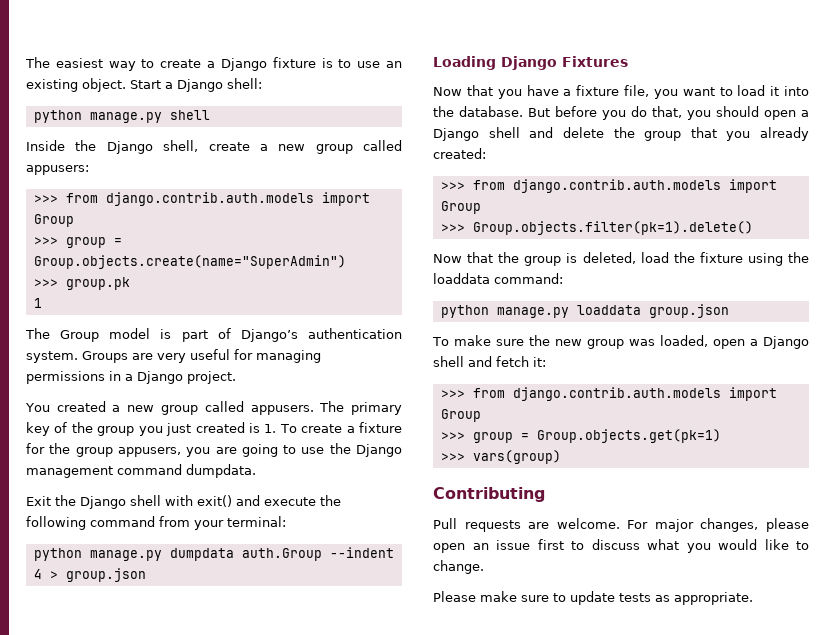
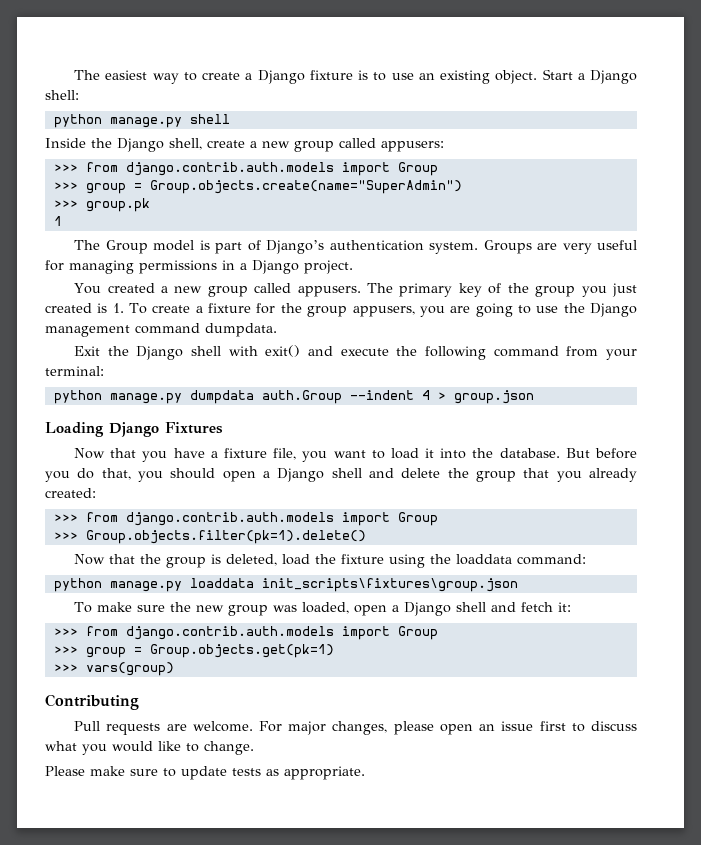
- python manage.py loaddata group.json
+ python manage.py loaddata init_scripts\fixtures\group.json

